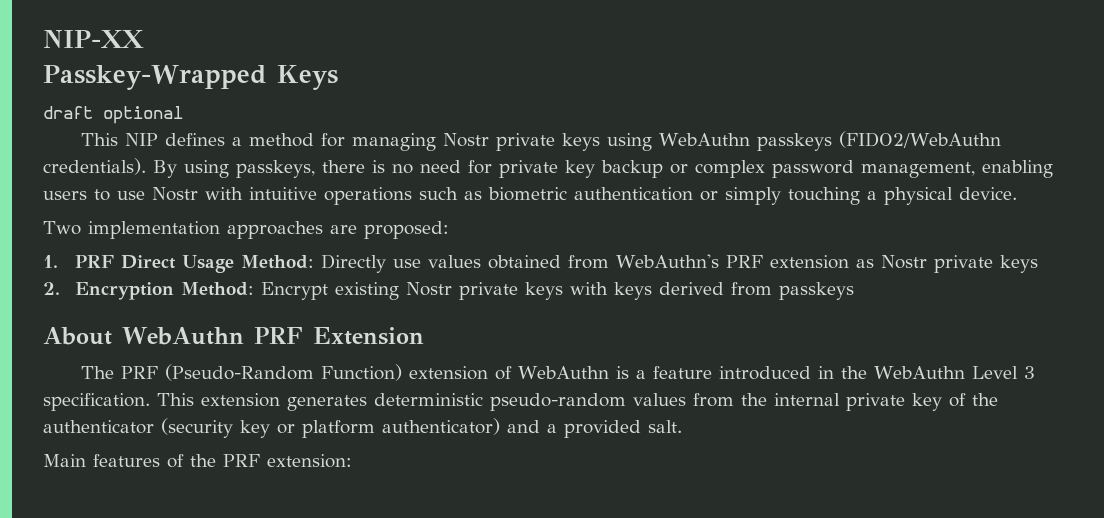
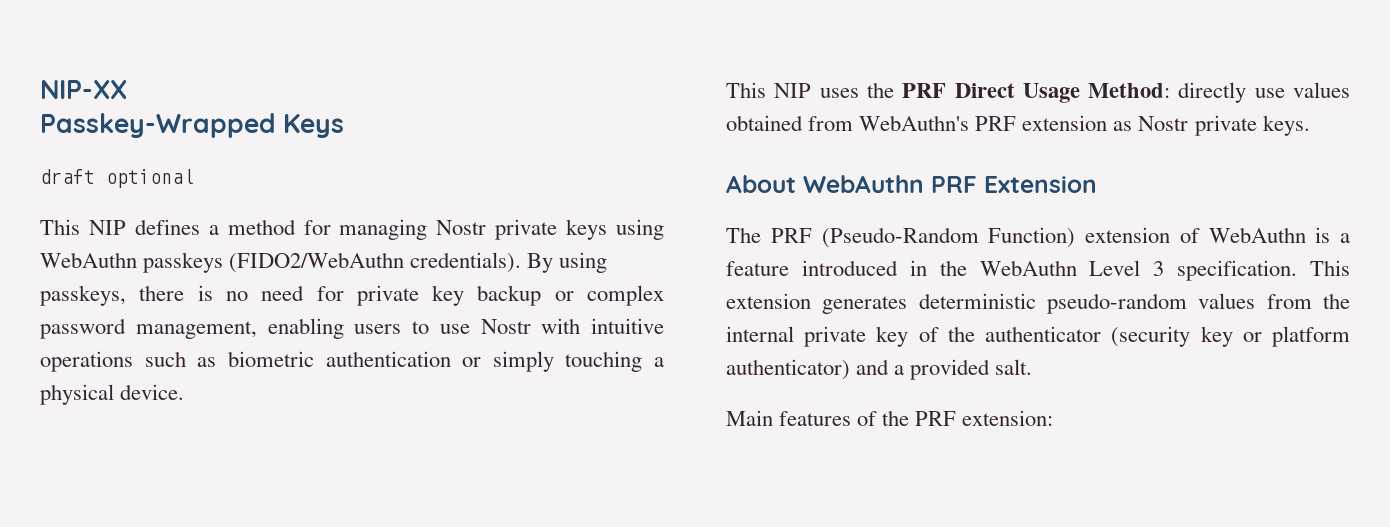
- Two implementation approaches are proposed:
- 1. PRF Direct Usage Method: Directly use values obtained from WebAuthn's PRF extension as Nostr private keys
- 2. Encryption Method: Encrypt existing Nostr private keys with keys derived from passkeys
+ This NIP uses the PRF Direct Usage Method: directly use values obtained from WebAuthn's PRF extension as Nostr private keys.

